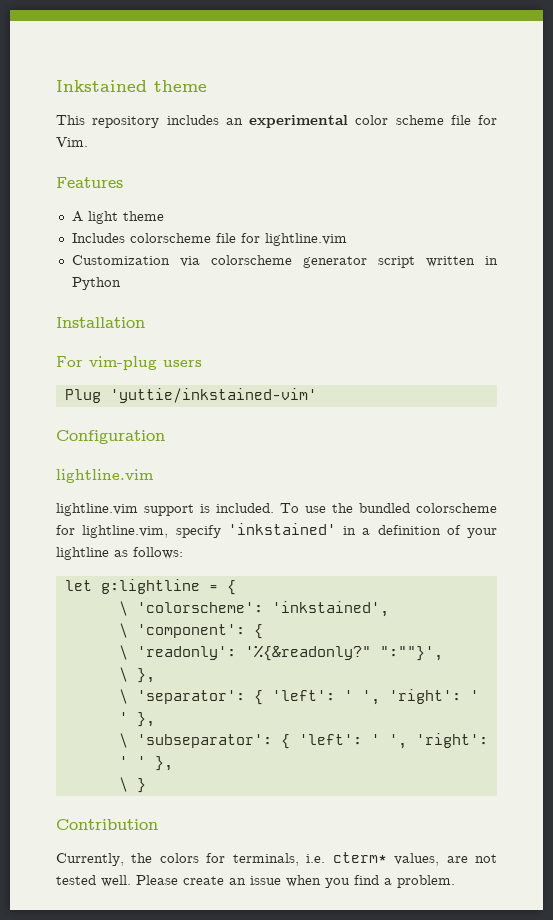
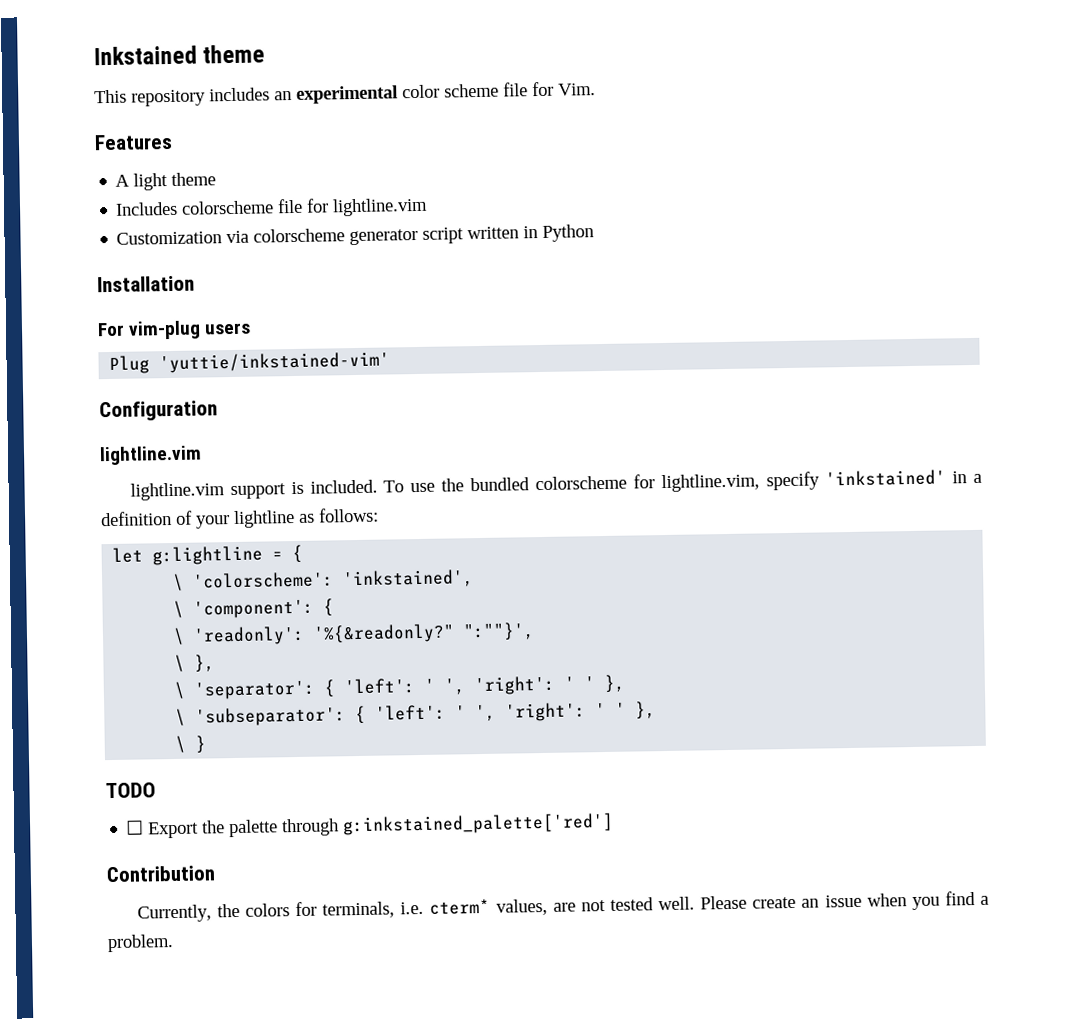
+ TODO
+ ☐ Export the palette through g:inkstained_palette['red']

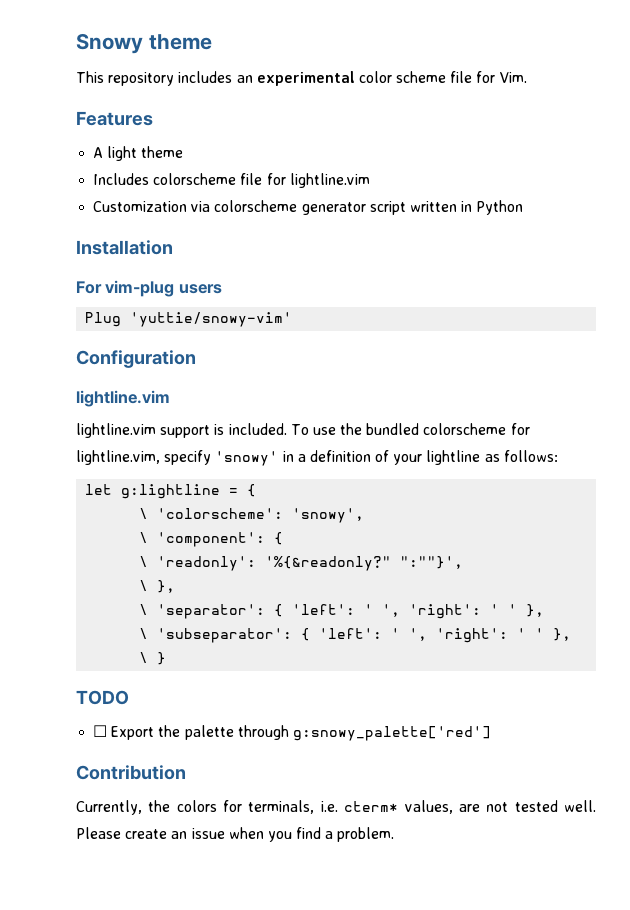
- Inkstained theme
+ Snowy theme
- Plug 'yuttie/inkstained-vim'
+ Plug 'yuttie/snowy-vim'
- To use the bundled colorscheme for lightline.vim, specify 'inkstained' in a definition of your lightline as follows:
+ To use the bundled colorscheme for lightline.vim, specify 'snowy' in a definition of your lightline as follows:
- \ 'colorscheme': 'inkstained',
+ \ 'colorscheme': 'snowy',
- ☐ Export the palette through g:inkstained_palette['red']
+ ☐ Export the palette through g:snowy_palette['red']

